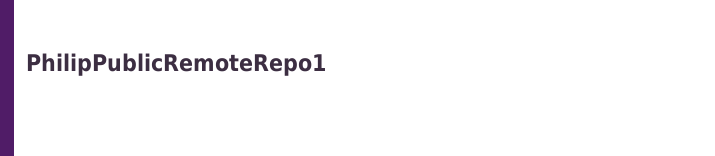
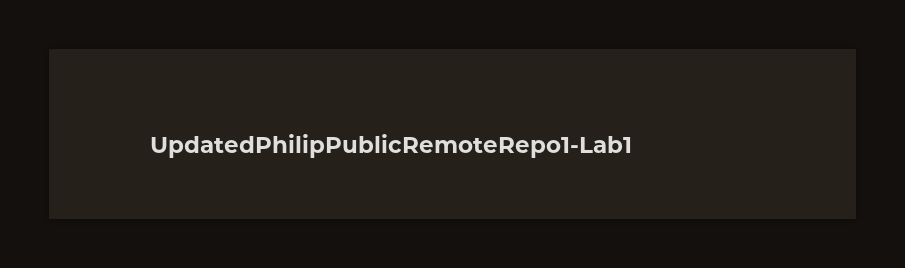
- PhilipPublicRemoteRepo1
+ UpdatedPhilipPublicRemoteRepo1-Lab1

